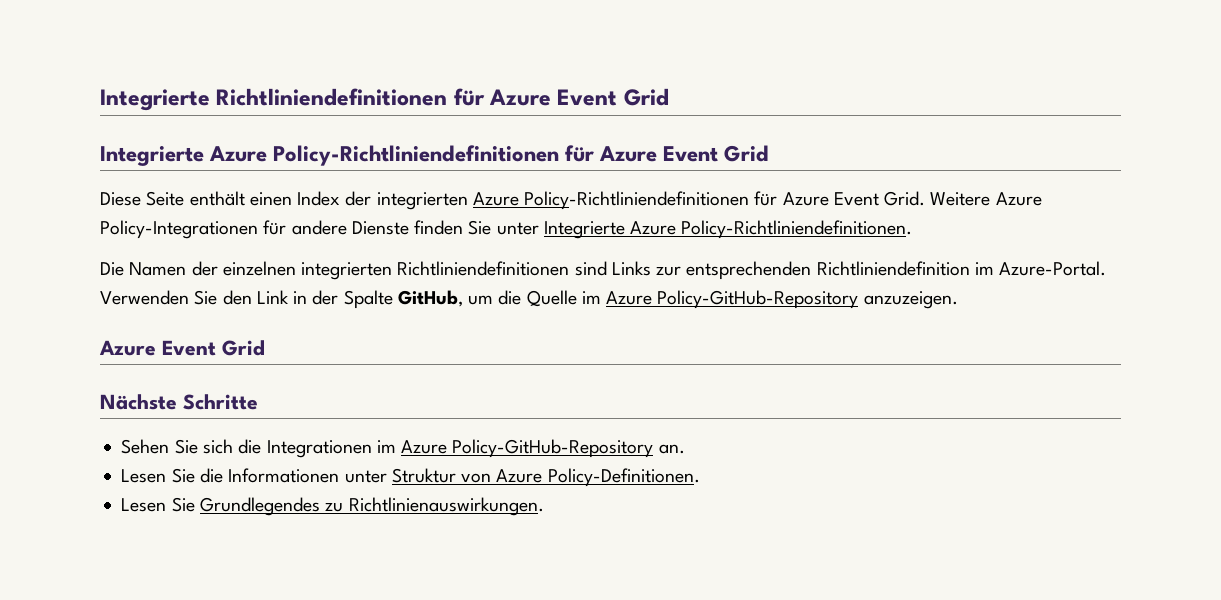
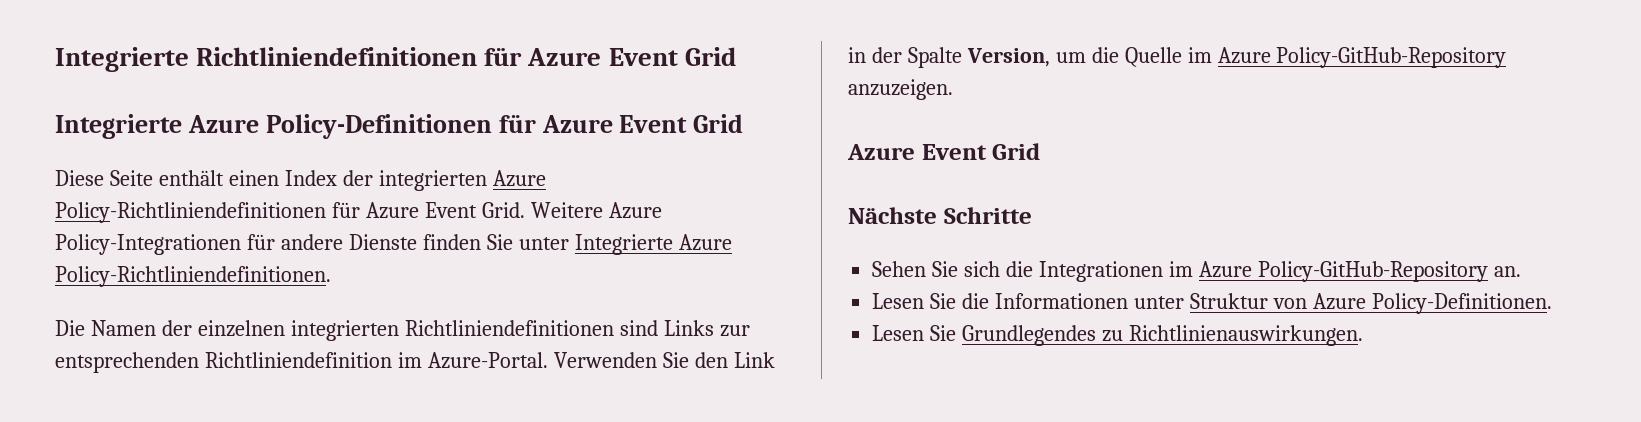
- Integrierte Azure Policy-Richtliniendefinitionen für Azure Event Grid
+ Integrierte Azure Policy-Definitionen für Azure Event Grid
- Verwenden Sie den Link in der Spalte GitHub, um die Quelle im Azure Policy-GitHub-Repository anzuzeigen.
+ Verwenden Sie den Link in der Spalte Version, um die Quelle im Azure Policy-GitHub-Repository anzuzeigen.

